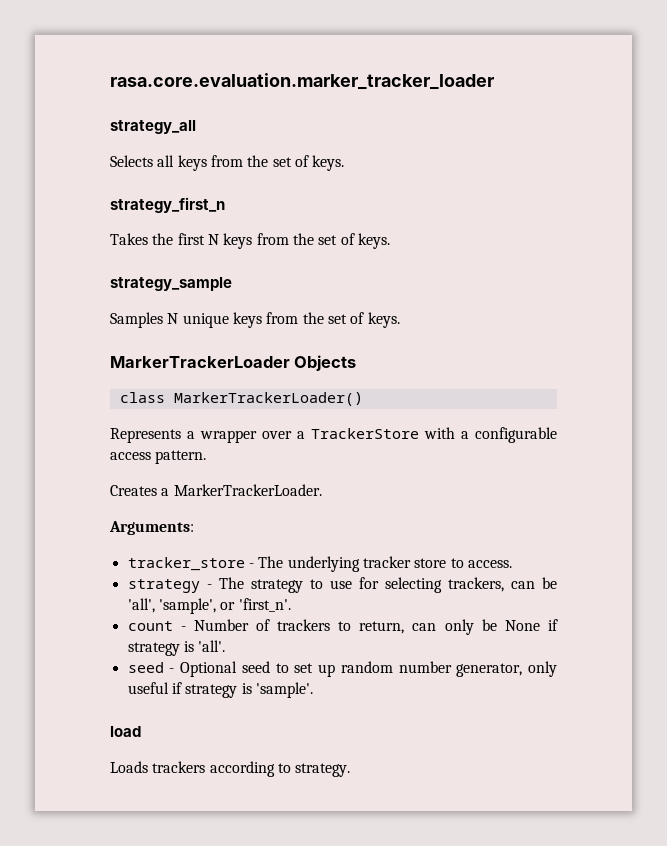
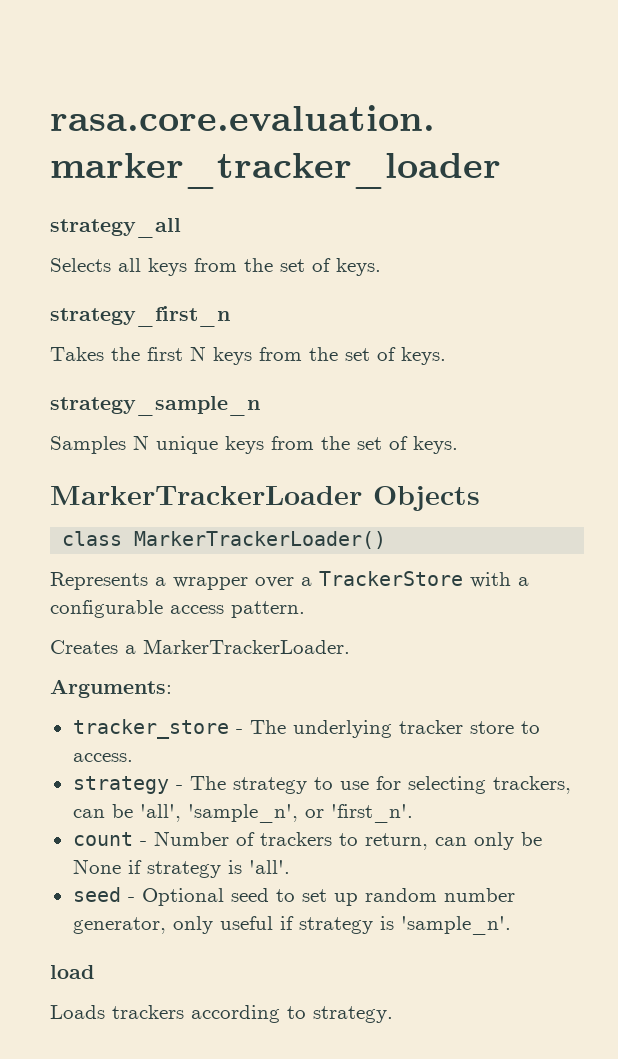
- strategy_sample
+ strategy_sample_n
- strategy - The strategy to use for selecting trackers, can be 'all', 'sample', or 'first_n'.
+ strategy - The strategy to use for selecting trackers, can be 'all', 'sample_n', or 'first_n'.
- seed - Optional seed to set up random number generator, only useful if strategy is 'sample'.
+ seed - Optional seed to set up random number generator, only useful if strategy is 'sample_n'.

